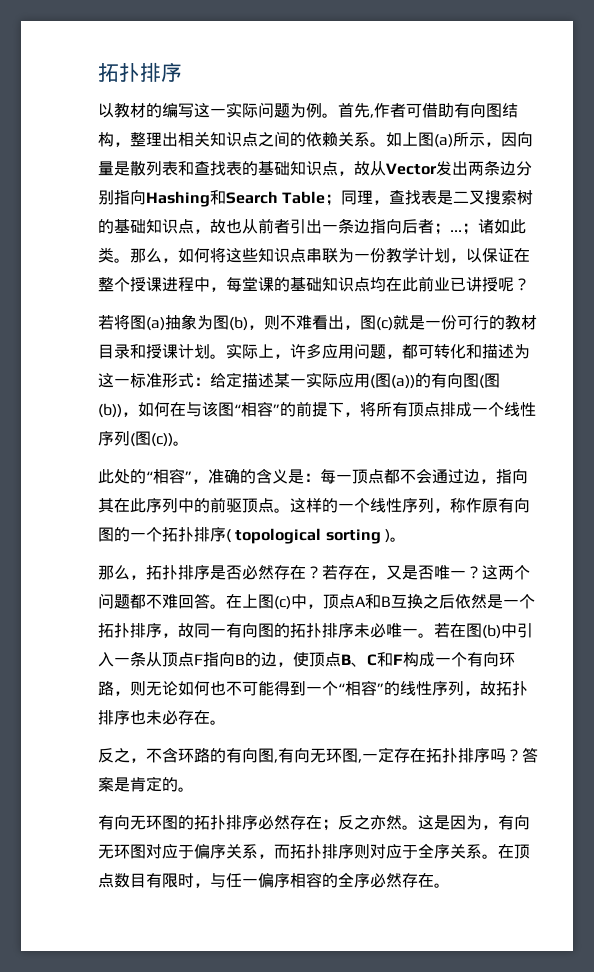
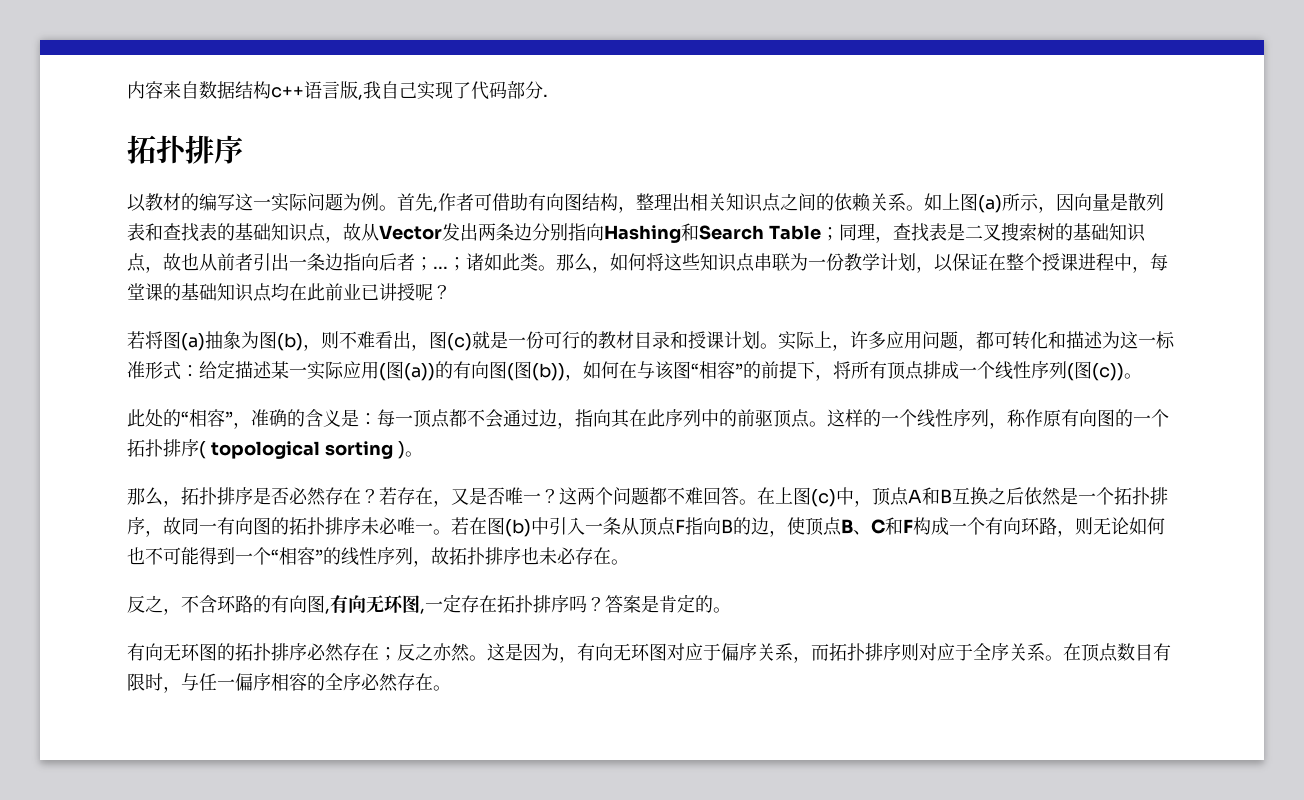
+ 内容来自数据结构c++语言版,我自己实现了代码部分.

